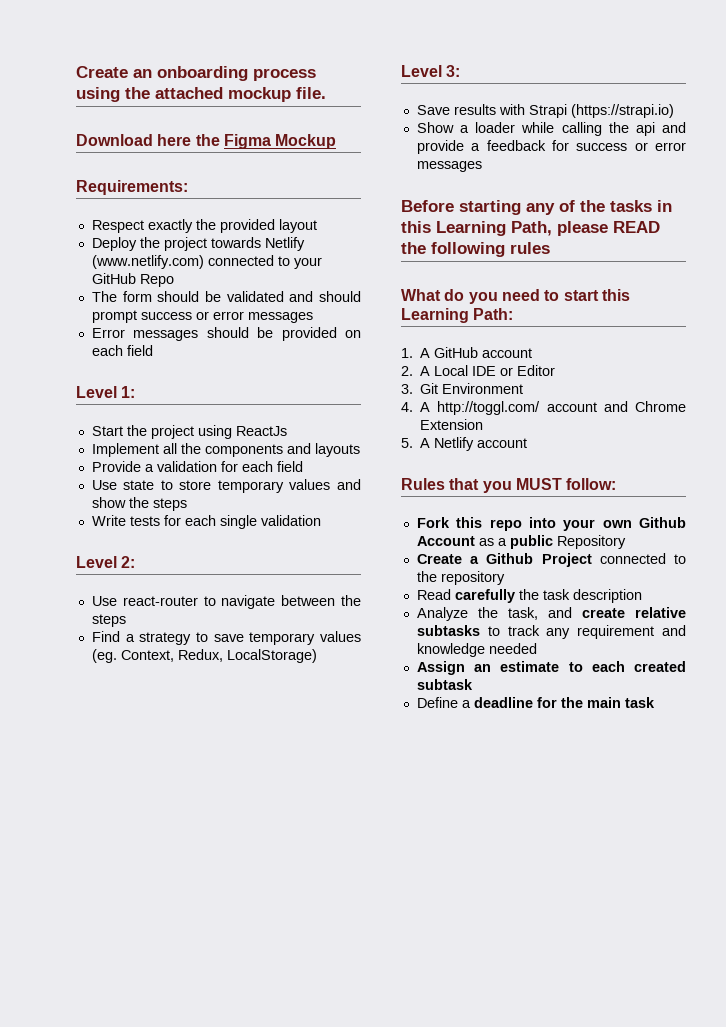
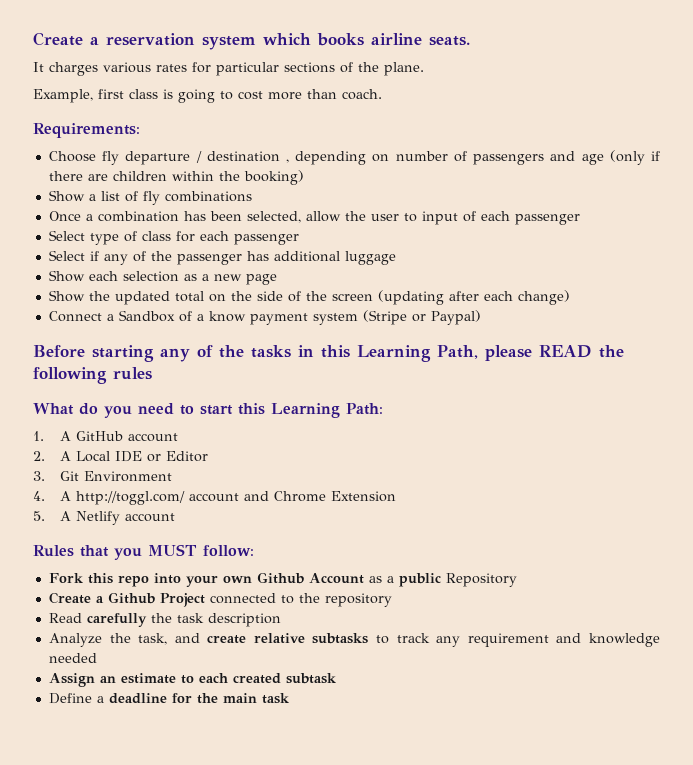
- Create an onboarding process using the attached mockup file.
- Download here the Figma Mockup
+ Create a reservation system which books airline seats.
+ It charges various rates for particular sections of the plane.
+ Example, first class is going to cost more than coach.
  Requirements:
- Respect exactly the provided layout
- Deploy the project towards Netlify (www.netlify.com) connected to your GitHub Repo
- The form should be validated and should prompt success or error messages
- Error messages should be provided on each field
- Level 1:
- Start the project using ReactJs
- Implement all the components and layouts
- Provide a validation for each field
- Use state to store temporary values and show the steps
- Write tests for each single validation
- Level 2:
- Use react-router to navigate between the steps
- Find a strategy to save temporary values (eg. Context, Redux, LocalStorage)
- Level 3:
- Save results with Strapi (https://strapi.io)
- Show a loader while calling the api and provide a feedback for success or error messages
+ Choose fly departure / destination , depending on number of passengers and age (only if there are children within the booking)
+ Show a list of fly combinations
+ Once a combination has been selected, allow the user to input of each passenger
+ Select type of class for each passenger
+ Select if any of the passenger has additional luggage
+ Show each selection as a new page
+ Show the updated total on the side of the screen (updating after each change)
+ Connect a Sandbox of a know payment system (Stripe or Paypal)

